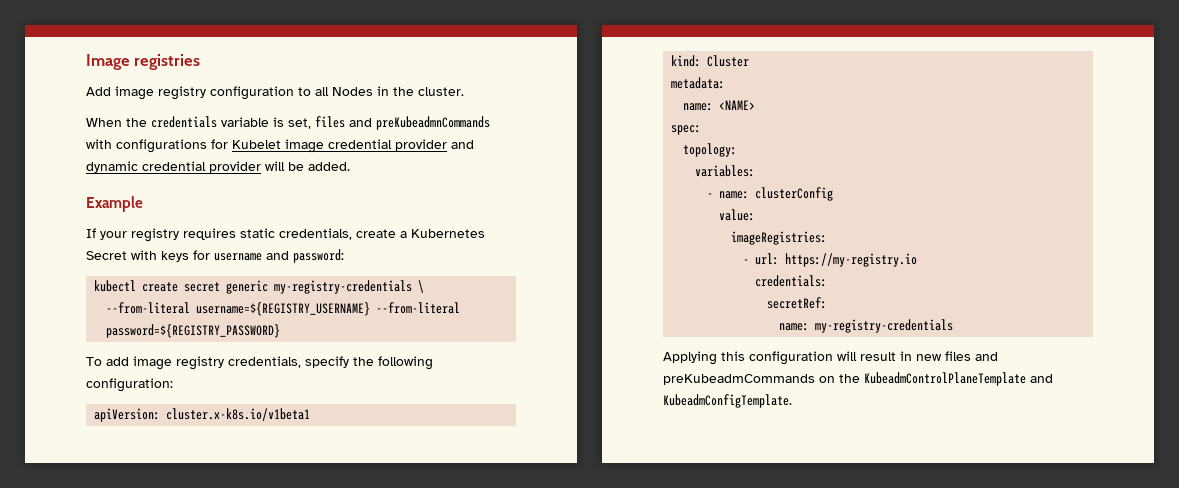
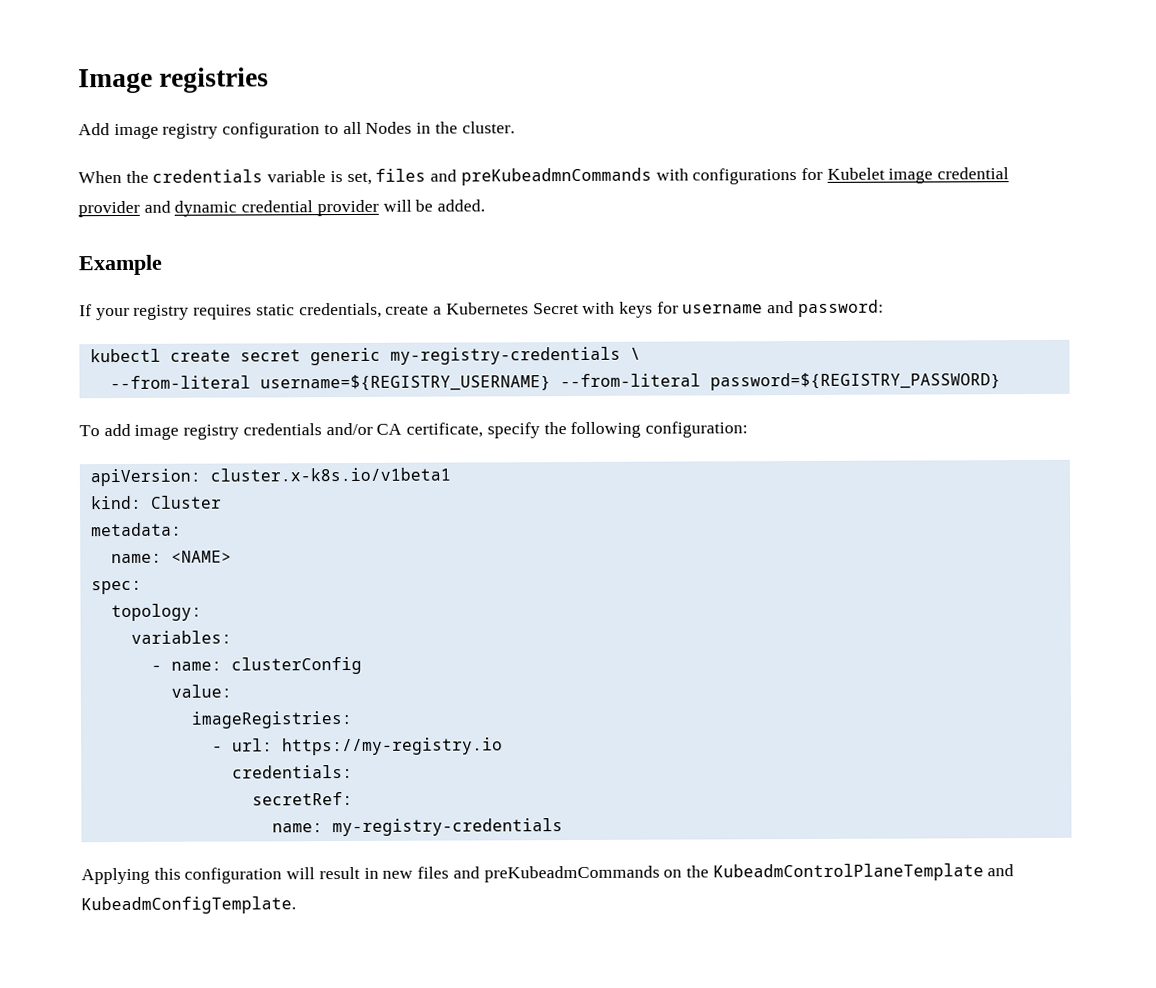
- To add image registry credentials, specify the following configuration:
+ To add image registry credentials and/or CA certificate, specify the following configuration:

